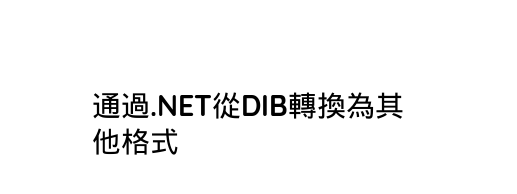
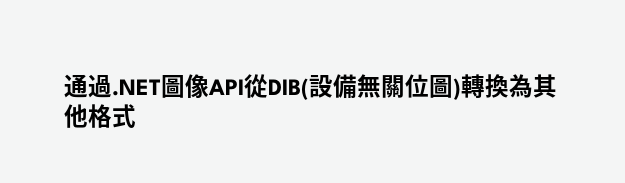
- 通過.NET從DIB轉換為其他格式
+ 通過.NET圖像API從DIB(設備無關位圖)轉換為其他格式

